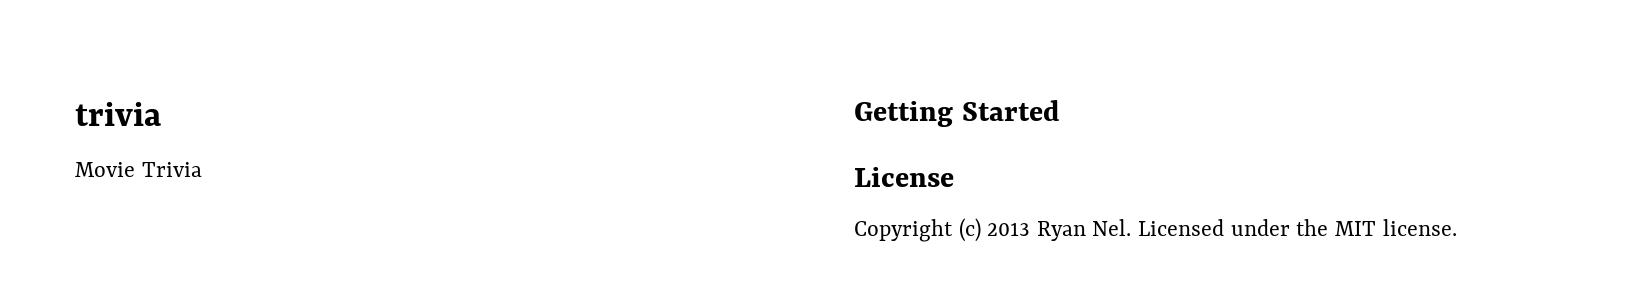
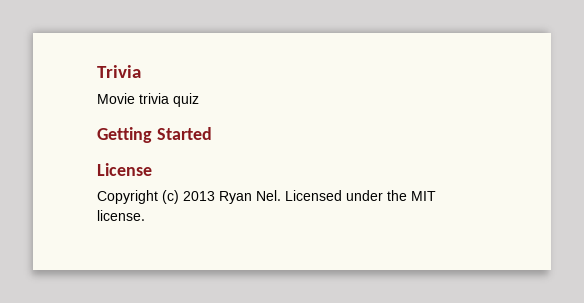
- trivia
+ Trivia
- Movie Trivia
+ Movie trivia quiz

